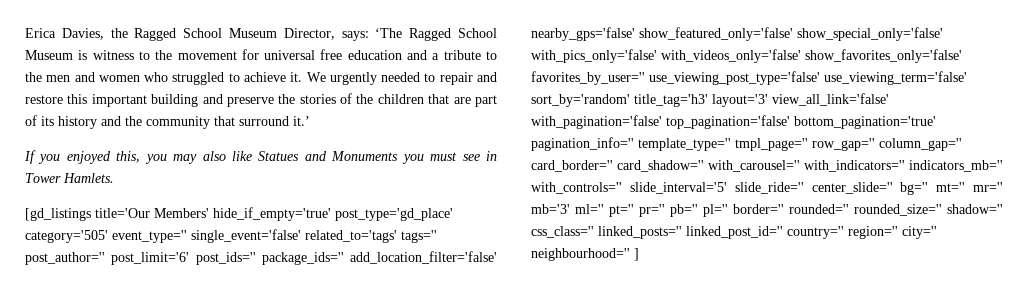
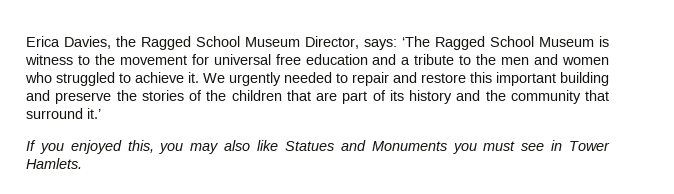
- [gd_listings title='Our Members' hide_if_empty='true' post_type='gd_place' category='505' event_type='' single_event='false' related_to='tags' tags='' post_author='' post_limit='6' post_ids='' package_ids='' add_location_filter='false' nearby_gps='false' show_featured_only='false' show_special_only='false' with_pics_only='false' with_videos_only='false' show_favorites_only='false' favorites_by_user='' use_viewing_post_type='false' use_viewing_term='false' sort_by='random' title_tag='h3' layout='3' view_all_link='false' with_pagination='false' top_pagination='false' bottom_pagination='true' pagination_info='' template_type='' tmpl_page='' row_gap='' column_gap='' card_border='' card_shadow='' with_carousel='' with_indicators='' indicators_mb='' with_controls='' slide_interval='5' slide_ride='' center_slide='' bg='' mt='' mr='' mb='3' ml='' pt='' pr='' pb='' pl='' border='' rounded='' rounded_size='' shadow='' css_class='' linked_posts='' linked_post_id='' country='' region='' city='' neighbourhood='' ]

